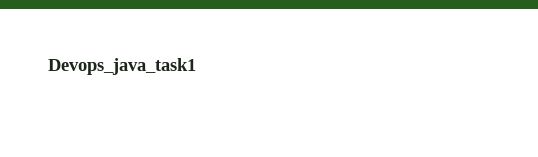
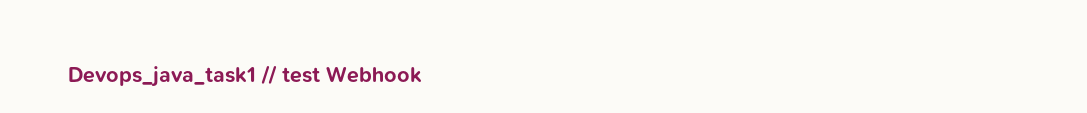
- Devops_java_task1
+ Devops_java_task1 // test Webhook

